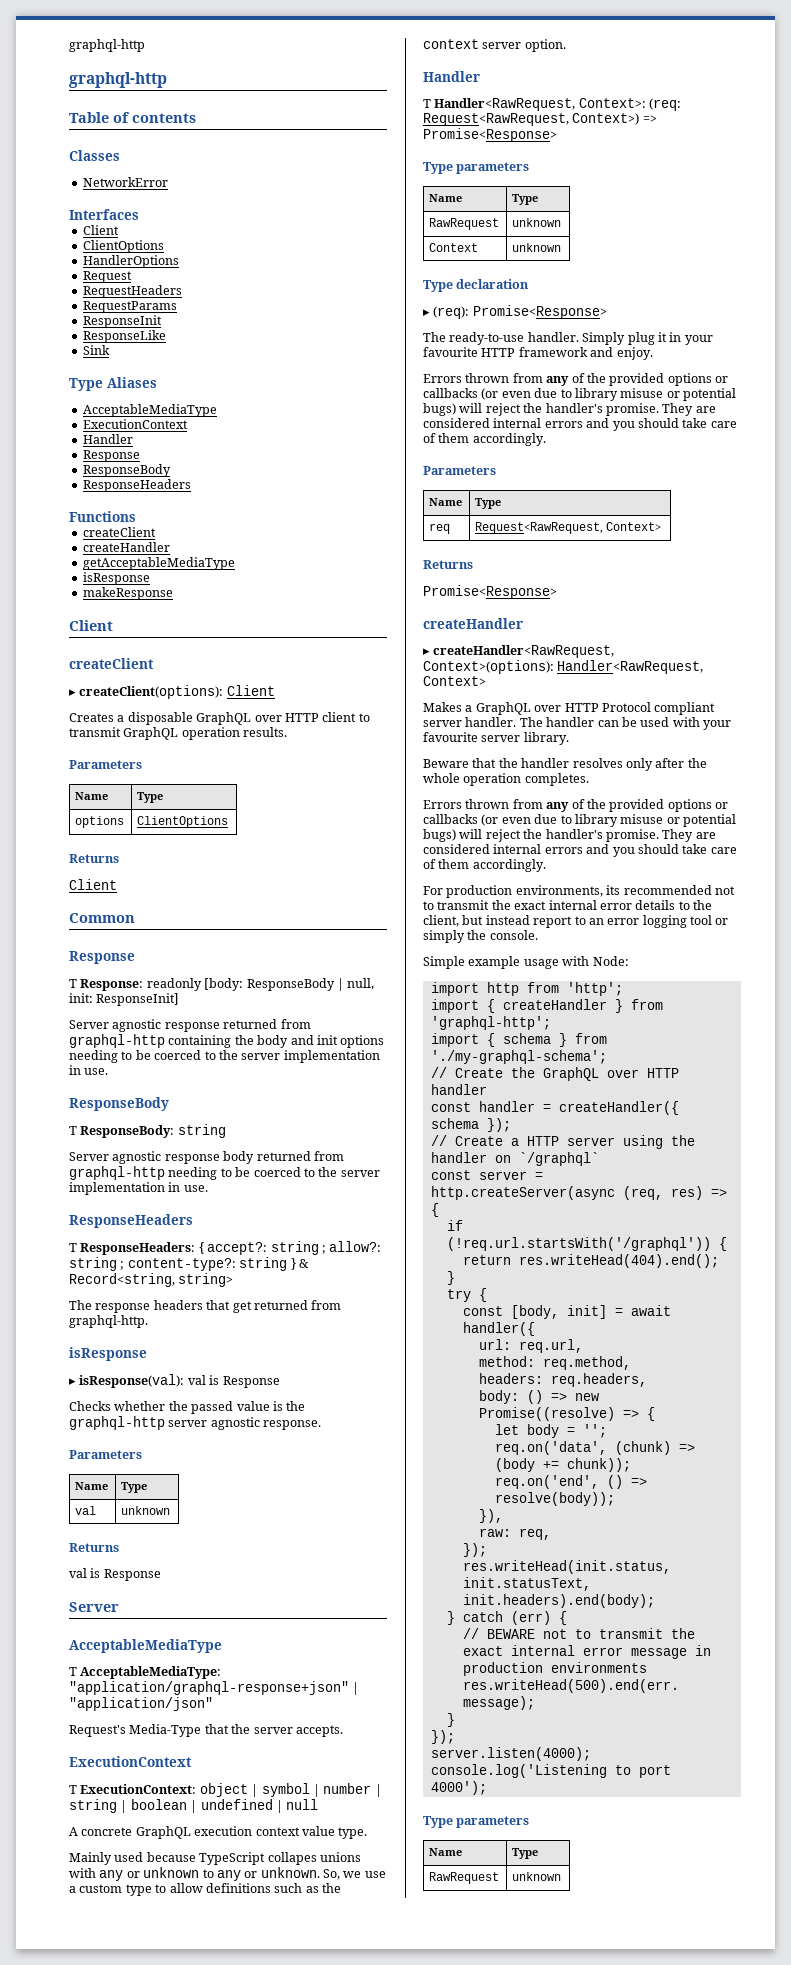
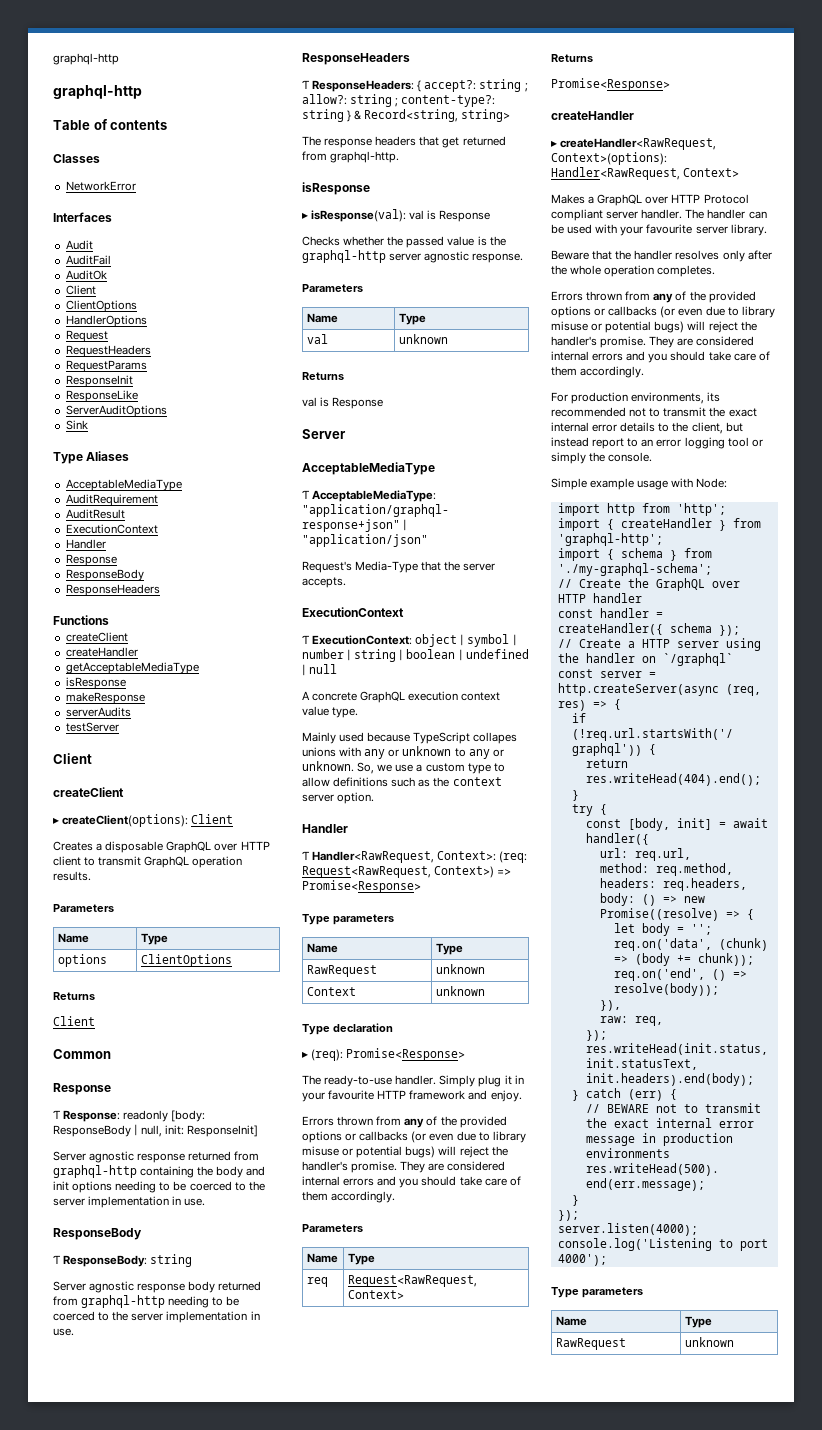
+ Audit
+ AuditFail
+ AuditOk
+ ServerAuditOptions
+ AuditRequirement
+ AuditResult
+ serverAudits
+ testServer

